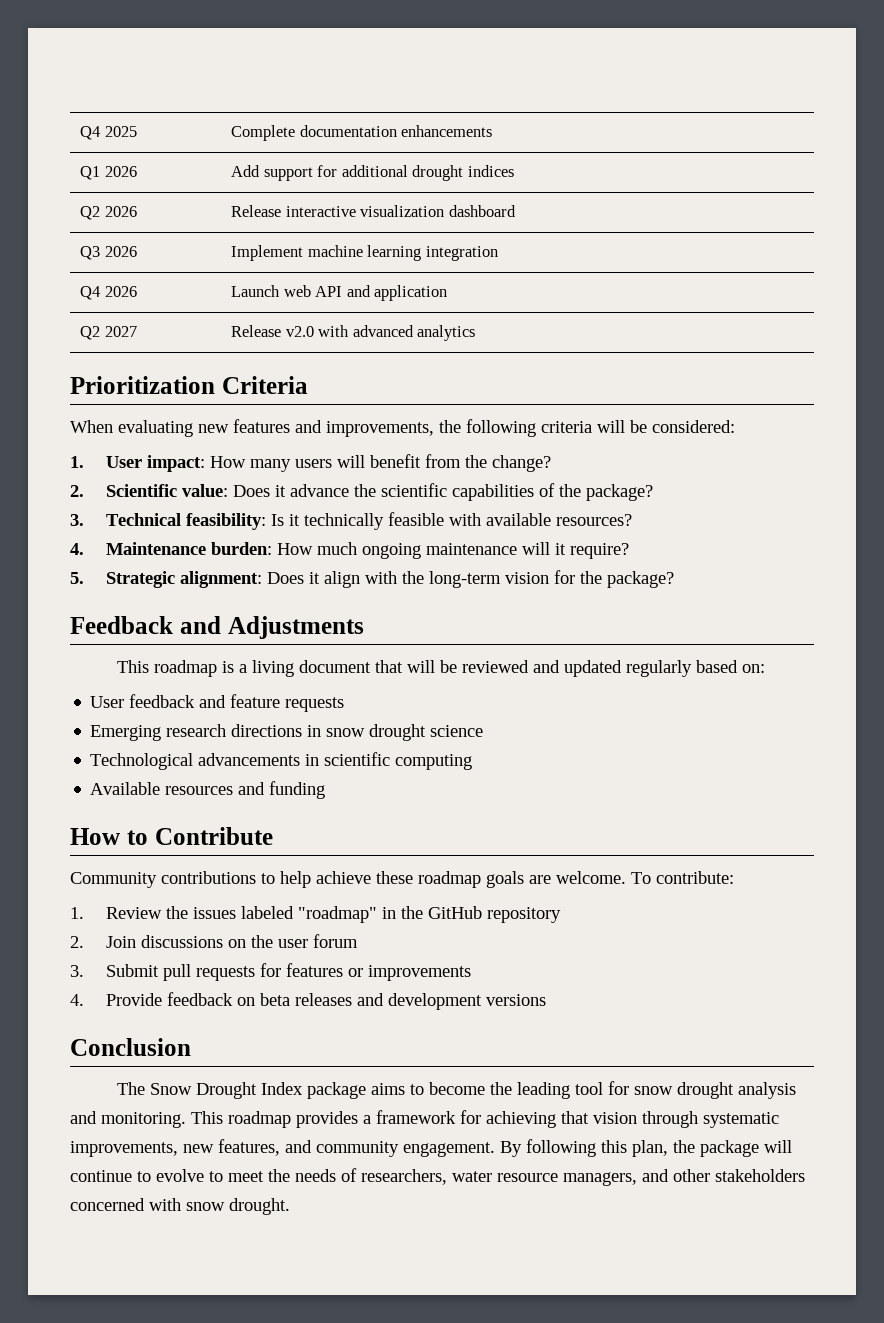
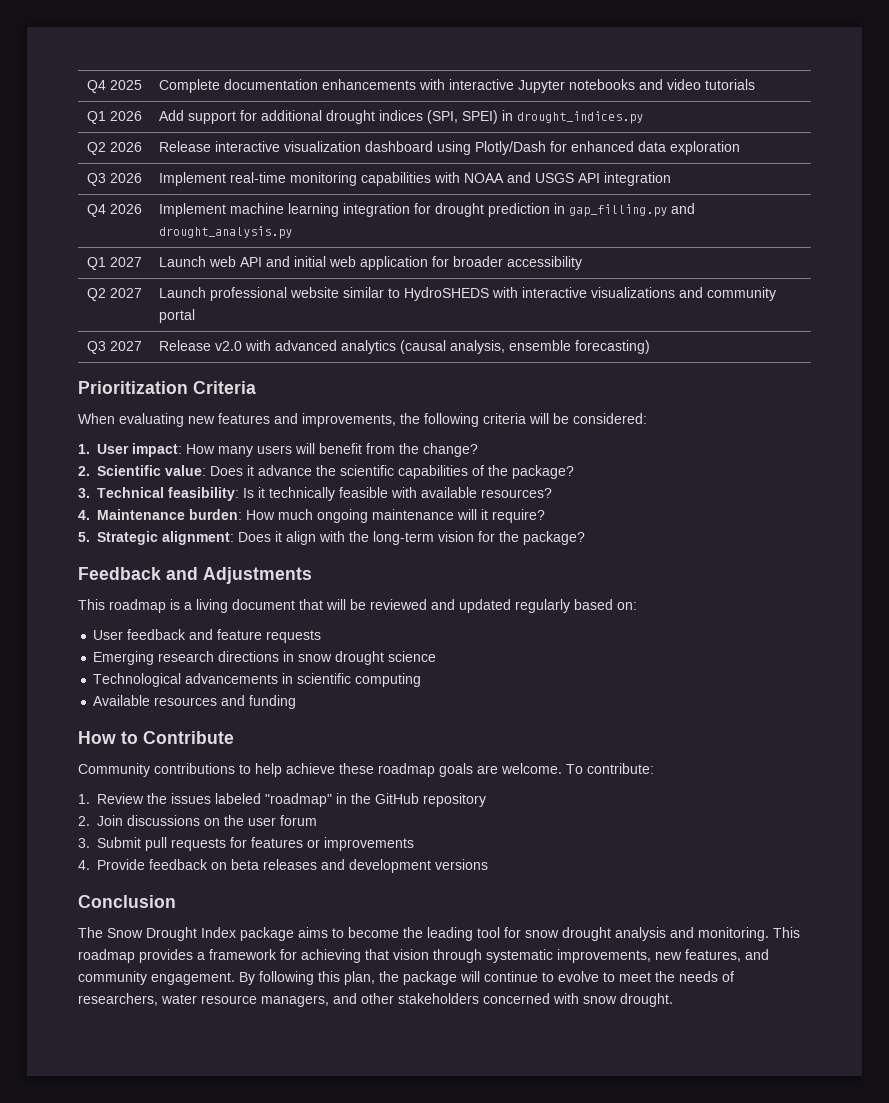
- Q4 2025 | Complete documentation enhancements
+ Q4 2025 | Complete documentation enhancements with interactive Jupyter notebooks and video tutorials
- Q1 2026 | Add support for additional drought indices
+ Q1 2026 | Add support for additional drought indices (SPI, SPEI) in drought_indices.py
- Q2 2026 | Release interactive visualization dashboard
- Q3 2026 | Implement machine learning integration
- Q4 2026 | Launch web API and application
+ Q2 2026 | Release interactive visualization dashboard using Plotly/Dash for enhanced data exploration
+ Q3 2026 | Implement real-time monitoring capabilities with NOAA and USGS API integration
+ Q4 2026 | Implement machine learning integration for drought prediction in gap_filling.py and drought_analysis.py
+ Q1 2027 | Launch web API and initial web application for broader accessibility
- Q2 2027 | Release v2.0 with advanced analytics
+ Q2 2027 | Launch professional website similar to HydroSHEDS with interactive visualizations and community portal
+ Q3 2027 | Release v2.0 with advanced analytics (causal analysis, ensemble forecasting)

